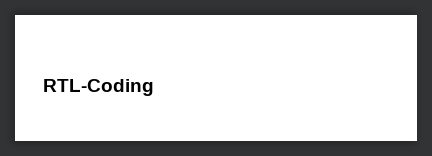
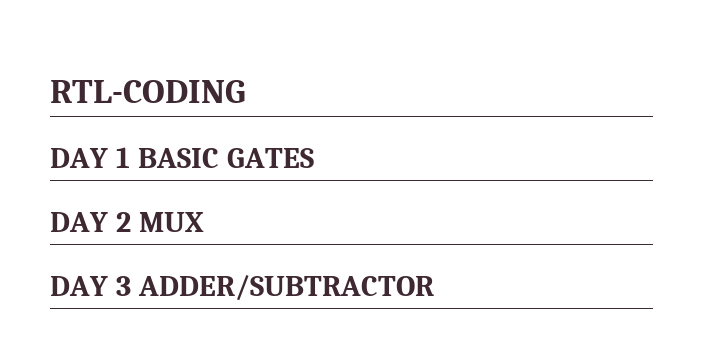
- RTL-Coding
+ RTL-CODING
+ DAY 1 BASIC GATES
+ DAY 2 MUX
+ DAY 3 ADDER/SUBTRACTOR

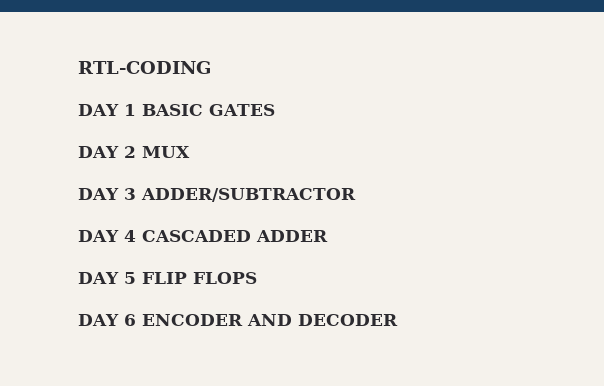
+ DAY 4 CASCADED ADDER
+ DAY 5 FLIP FLOPS
+ DAY 6 ENCODER AND DECODER

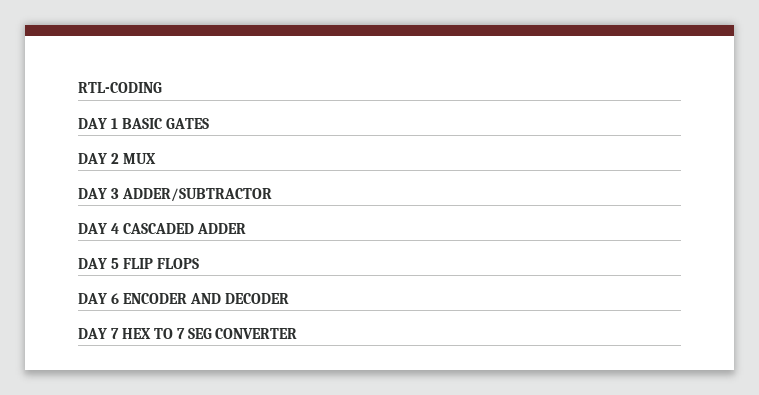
+ DAY 7 HEX TO 7 SEG CONVERTER

